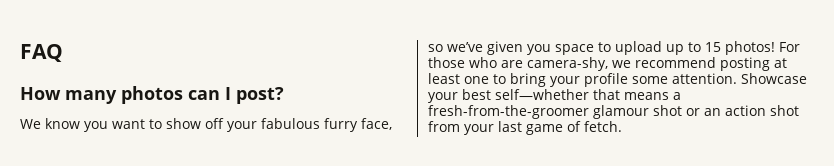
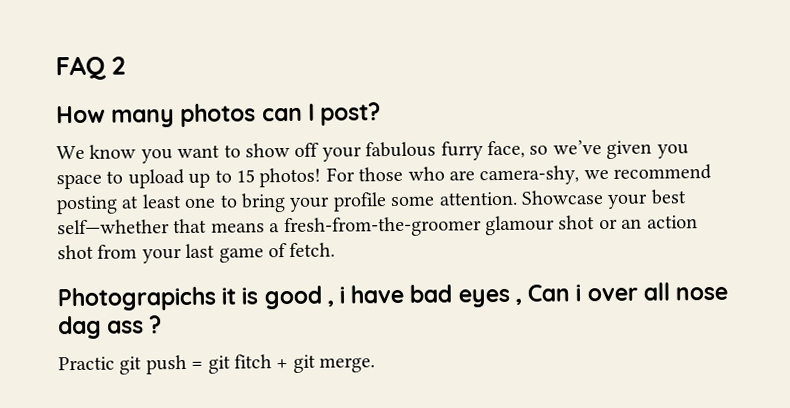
- FAQ
+ FAQ 2
+ Photograpichs it is good , i have bad eyes , Can i over all nose dag ass ?
+ Practic git push = git fitch + git merge.

